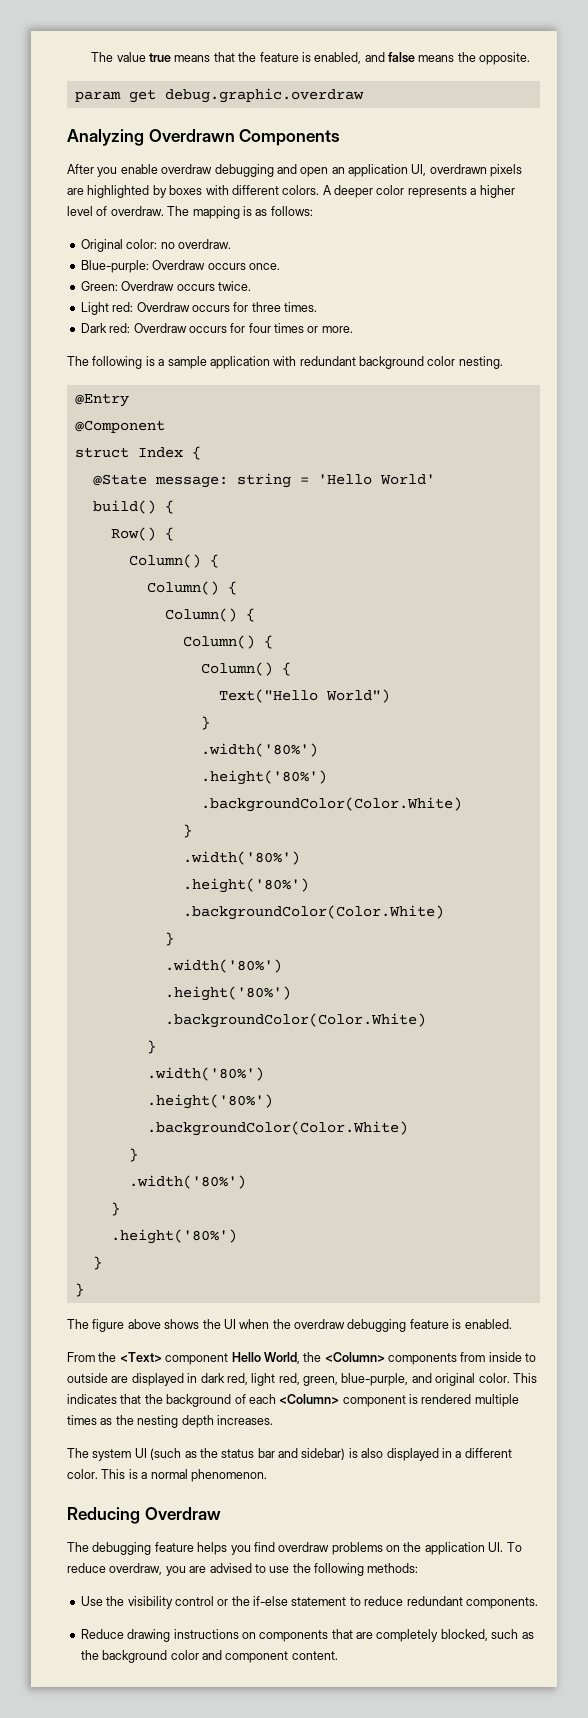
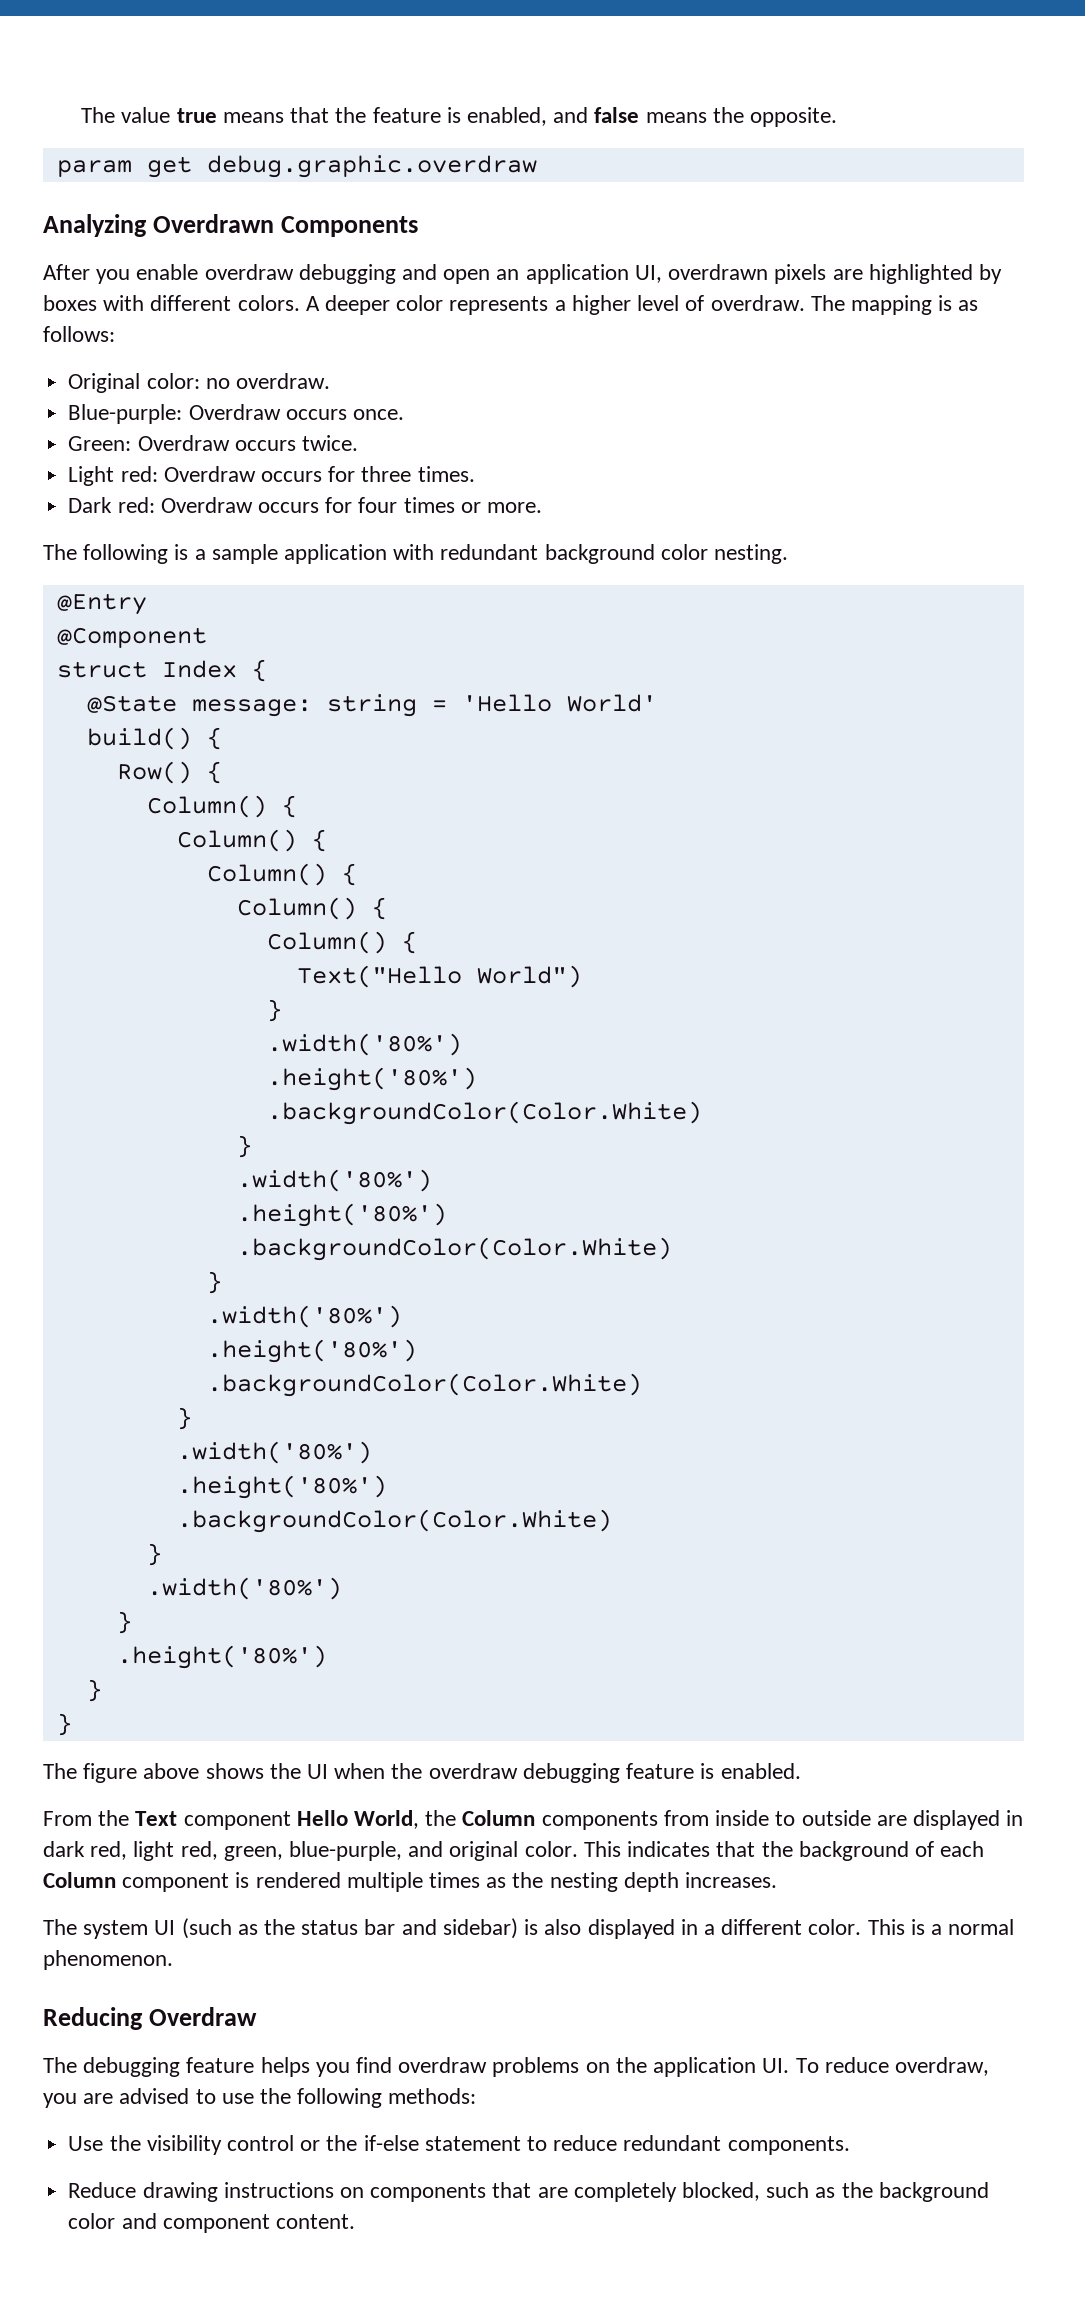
- From the <Text> component Hello World, the <Column> components from inside to outside are displayed in dark red, light red, green, blue-purple, and original color.
+ From the Text component Hello World, the Column components from inside to outside are displayed in dark red, light red, green, blue-purple, and original color.
- This indicates that the background of each <Column> component is rendered multiple times as the nesting depth increases.
+ This indicates that the background of each Column component is rendered multiple times as the nesting depth increases.

